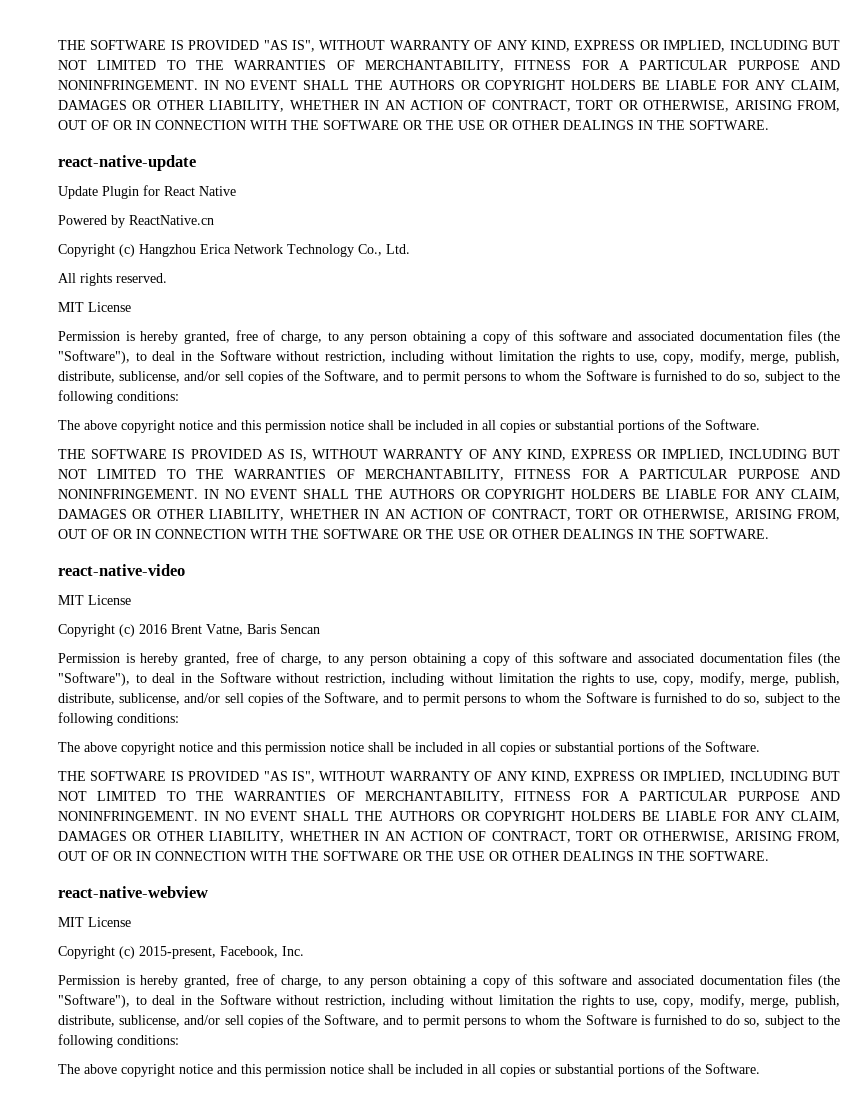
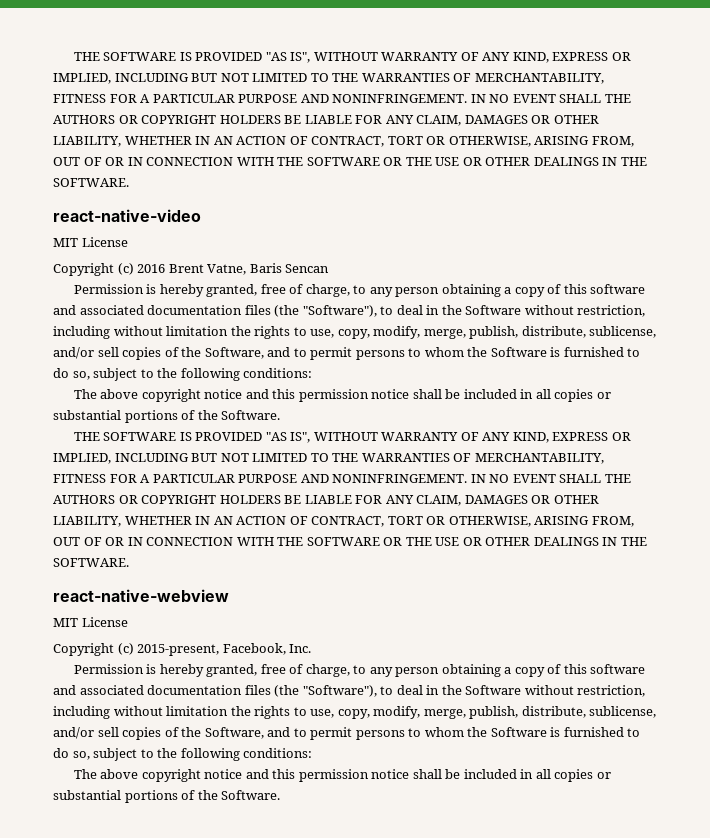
- react-native-update
- Update Plugin for React Native
- Powered by ReactNative.cn
- Copyright (c) Hangzhou Erica Network Technology Co., Ltd.
- All rights reserved.
- MIT License
- Permission is hereby granted, free of charge, to any person obtaining a copy of this software and associated documentation files (the "Software"), to deal in the Software without restriction, including without limitation the rights to use, copy, modify, merge, publish, distribute, sublicense, and/or sell copies of the Software, and to permit persons to whom the Software is furnished to do so, subject to the following conditions:
- The above copyright notice and this permission notice shall be included in all copies or substantial portions of the Software.
- THE SOFTWARE IS PROVIDED AS IS, WITHOUT WARRANTY OF ANY KIND, EXPRESS OR IMPLIED, INCLUDING BUT NOT LIMITED TO THE WARRANTIES OF MERCHANTABILITY, FITNESS FOR A PARTICULAR PURPOSE AND NONINFRINGEMENT. IN NO EVENT SHALL THE AUTHORS OR COPYRIGHT HOLDERS BE LIABLE FOR ANY CLAIM, DAMAGES OR OTHER LIABILITY, WHETHER IN AN ACTION OF CONTRACT, TORT OR OTHERWISE, ARISING FROM, OUT OF OR IN CONNECTION WITH THE SOFTWARE OR THE USE OR OTHER DEALINGS IN THE SOFTWARE.

